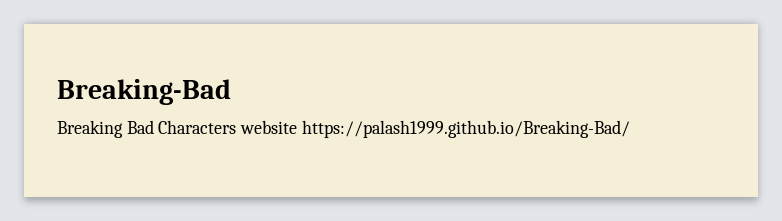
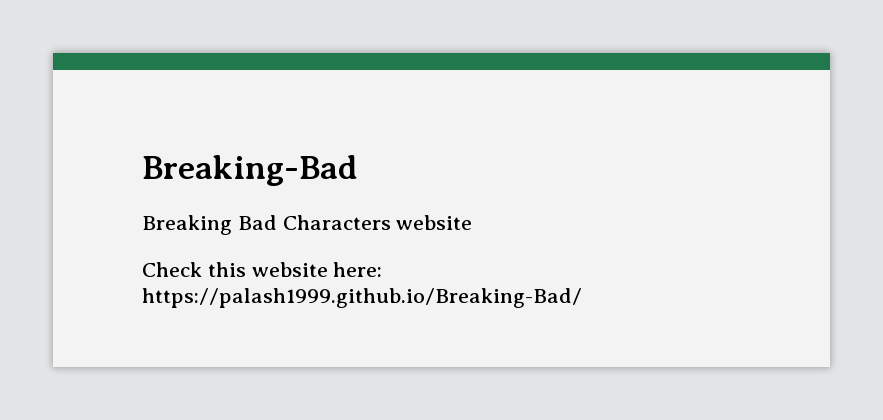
- Breaking Bad Characters website https://palash1999.github.io/Breaking-Bad/
+ Breaking Bad Characters website
+ Check this website here: https://palash1999.github.io/Breaking-Bad/

